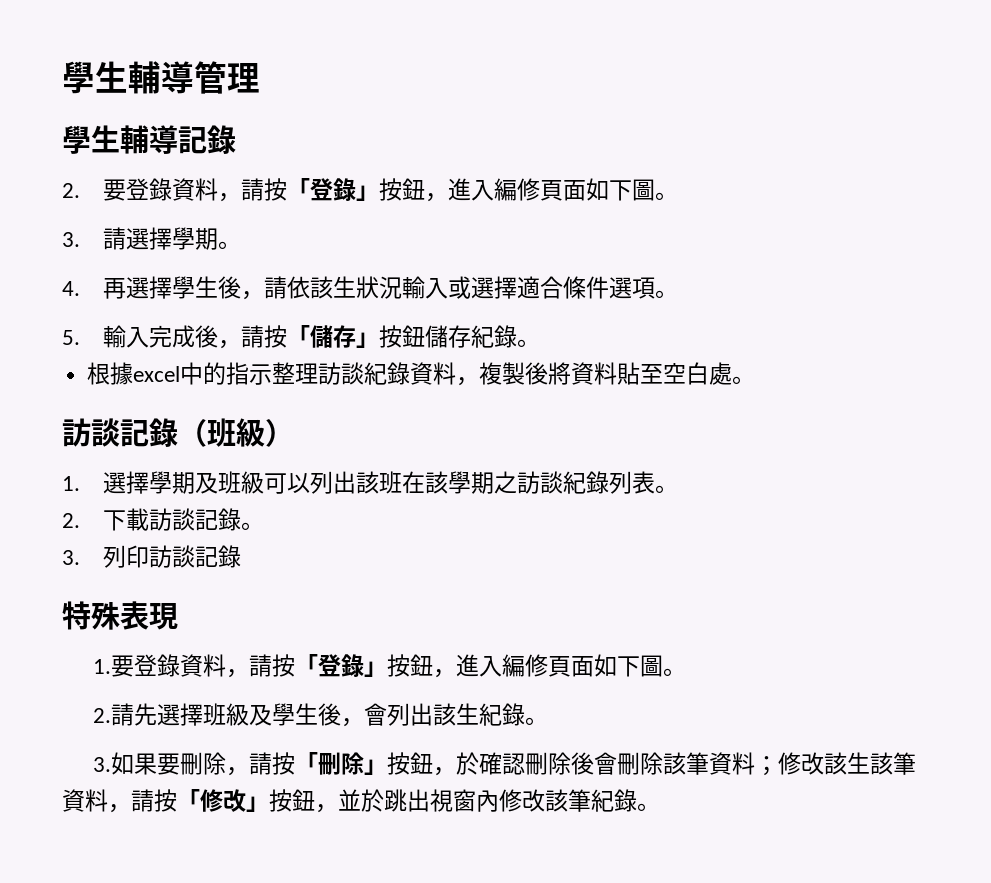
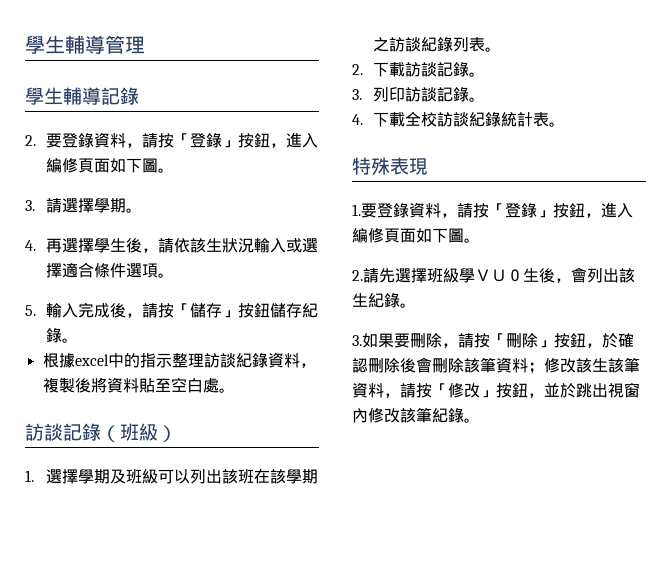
- 3.列印訪談記錄
+ 3.列印訪談記錄。
+ 4.下載全校訪談紀錄統計表。
- 2.請先選擇班級及學生後，會列出該生紀錄。
+ 2.請先選擇班級學ＶＵ０生後，會列出該生紀錄。

